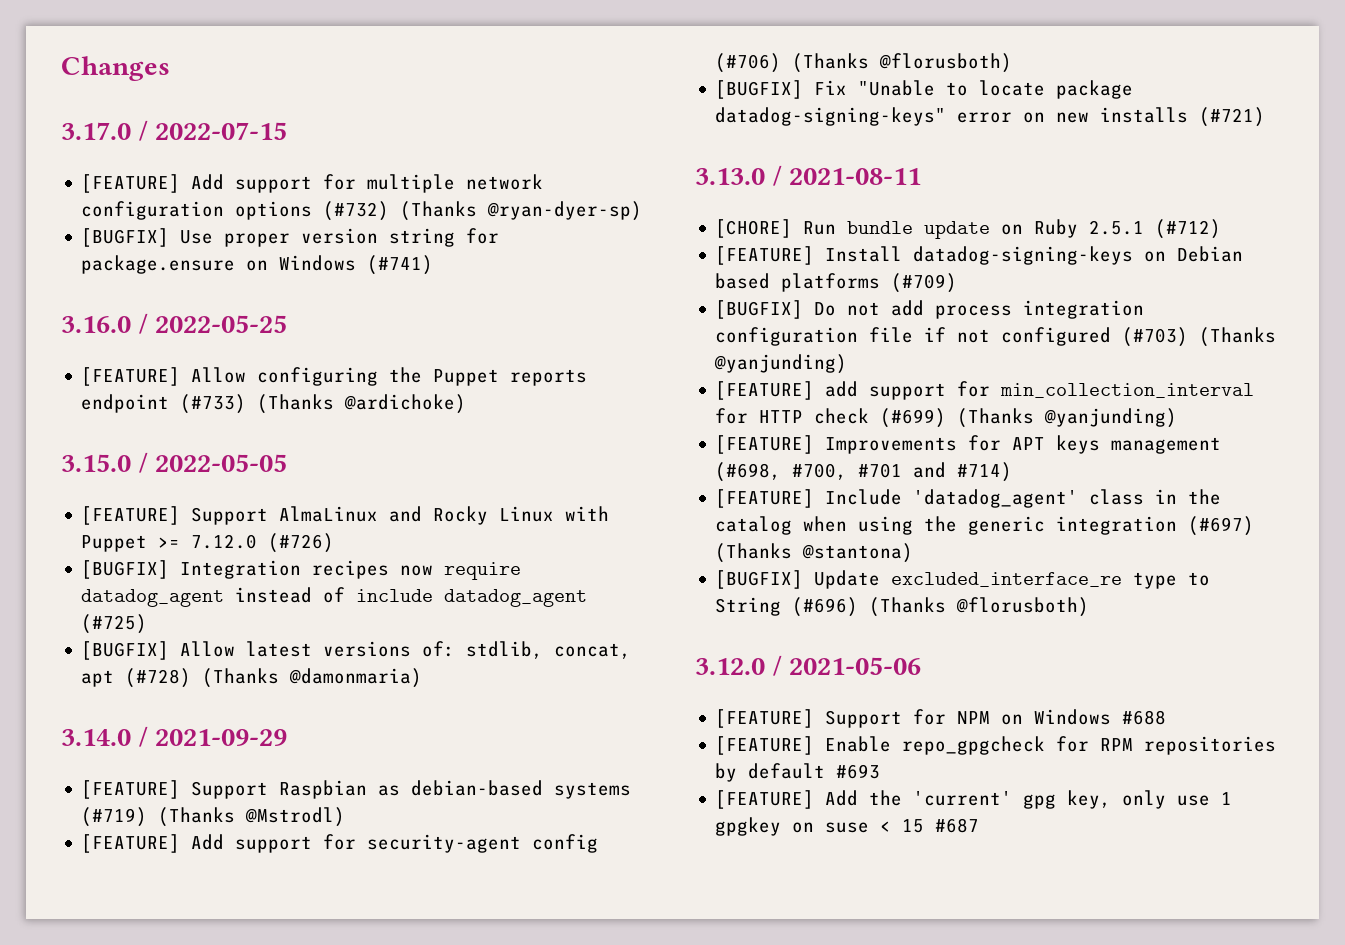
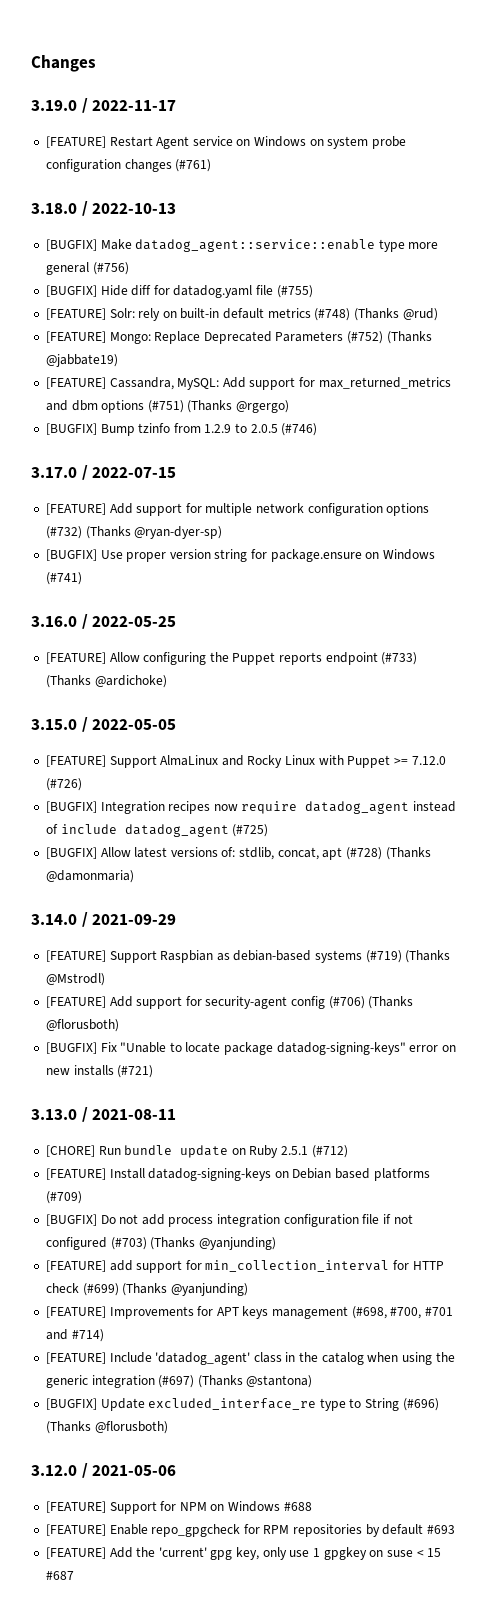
+ 3.19.0 / 2022-11-17
+ [FEATURE] Restart Agent service on Windows on system probe configuration changes (#761)
+ 3.18.0 / 2022-10-13
+ [BUGFIX] Make datadog_agent::service::enable type more general (#756)
+ [BUGFIX] Hide diff for datadog.yaml file (#755)
+ [FEATURE] Solr: rely on built-in default metrics (#748) (Thanks @rud)
+ [FEATURE] Mongo: Replace Deprecated Parameters (#752) (Thanks @jabbate19)
+ [FEATURE] Cassandra, MySQL: Add support for max_returned_metrics and dbm options (#751) (Thanks @rgergo)
+ [BUGFIX] Bump tzinfo from 1.2.9 to 2.0.5 (#746)

